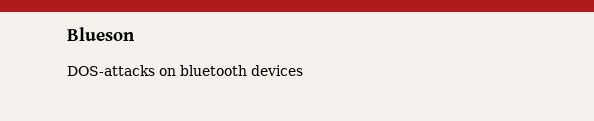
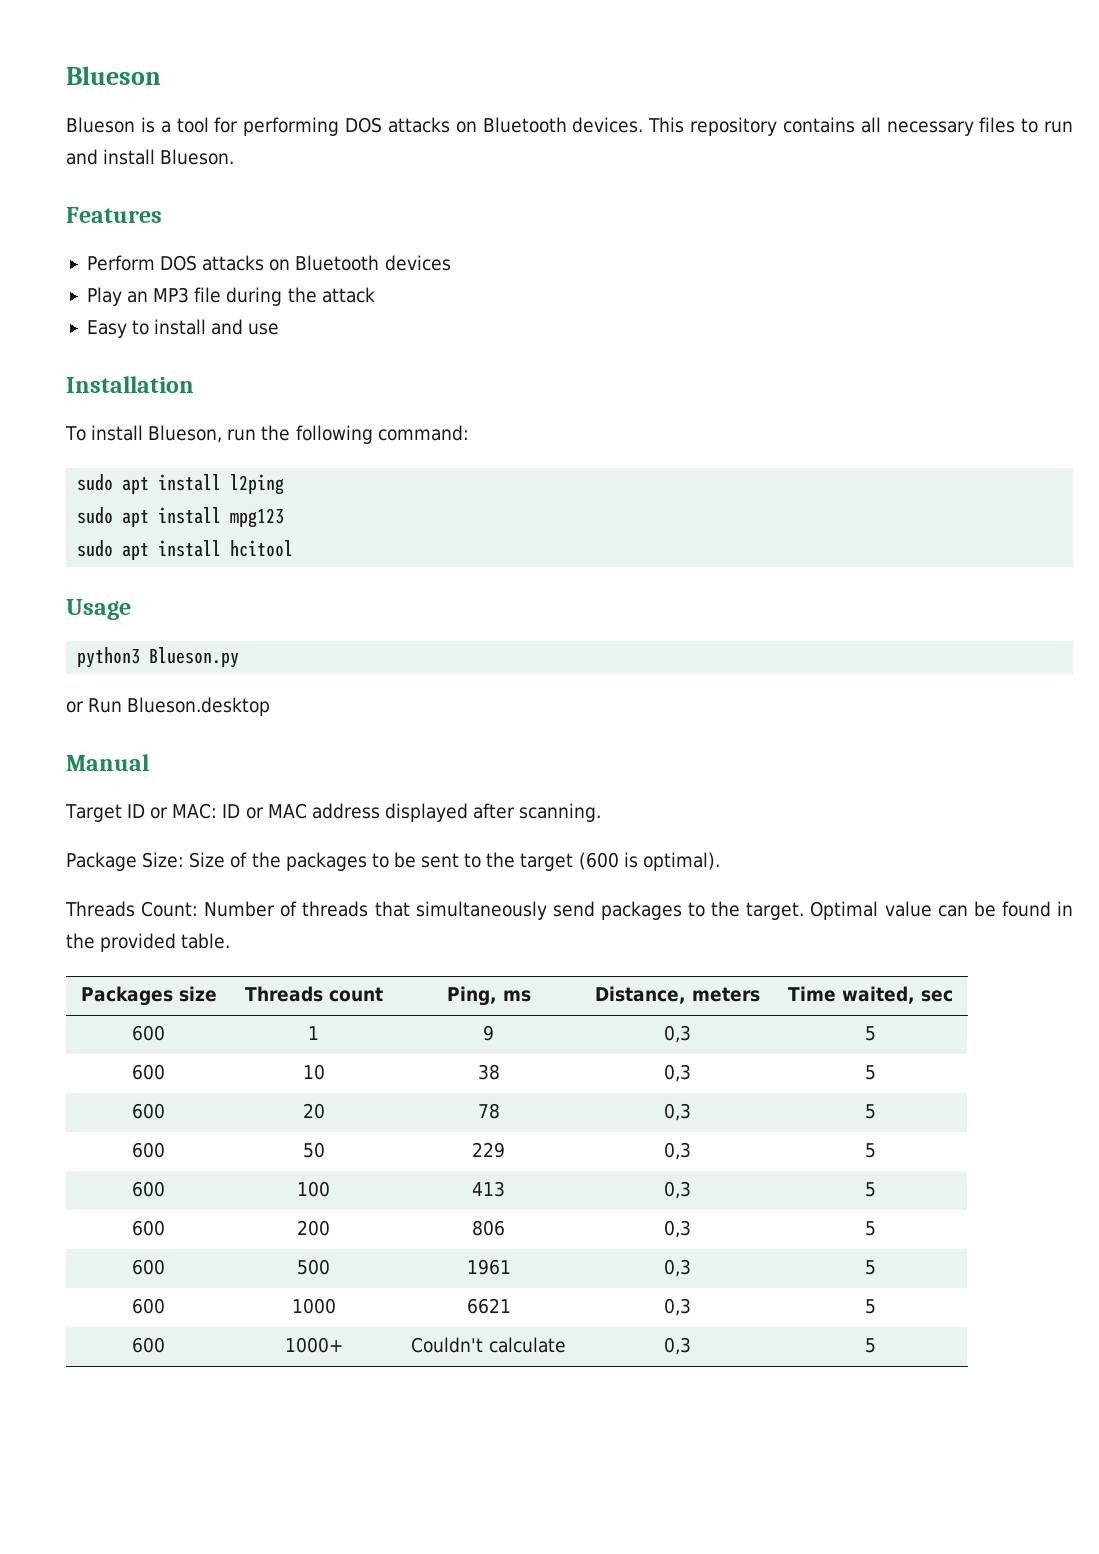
- DOS-attacks on bluetooth devices
+ Blueson is a tool for performing DOS attacks on Bluetooth devices. This repository contains all necessary files to run and install Blueson.
+ Features
+ Perform DOS attacks on Bluetooth devices
+ Play an MP3 file during the attack
+ Easy to install and use
+ Installation
+ To install Blueson, run the following command:
+ sudo apt install l2ping
+ sudo apt install mpg123
+ sudo apt install hcitool
+ Usage
+ python3 Blueson.py
+ or Run Blueson.desktop
+ Manual
+ Target ID or MAC: ID or MAC address displayed after scanning.
+ Package Size: Size of the packages to be sent to the target (600 is optimal).
+ Threads Count: Number of threads that simultaneously send packages to the target. Optimal value can be found in the provided table.
+ Packages size | Threads count | Ping, ms | Distance, meters | Time waited, sec
+ 600 | 1 | 9 | 0,3 | 5
+ 600 | 10 | 38 | 0,3 | 5
+ 600 | 20 | 78 | 0,3 | 5
+ 600 | 50 | 229 | 0,3 | 5
+ 600 | 100 | 413 | 0,3 | 5
+ 600 | 200 | 806 | 0,3 | 5
+ 600 | 500 | 1961 | 0,3 | 5
+ 600 | 1000 | 6621 | 0,3 | 5
+ 600 | 1000+ | Couldn't calculate | 0,3 | 5

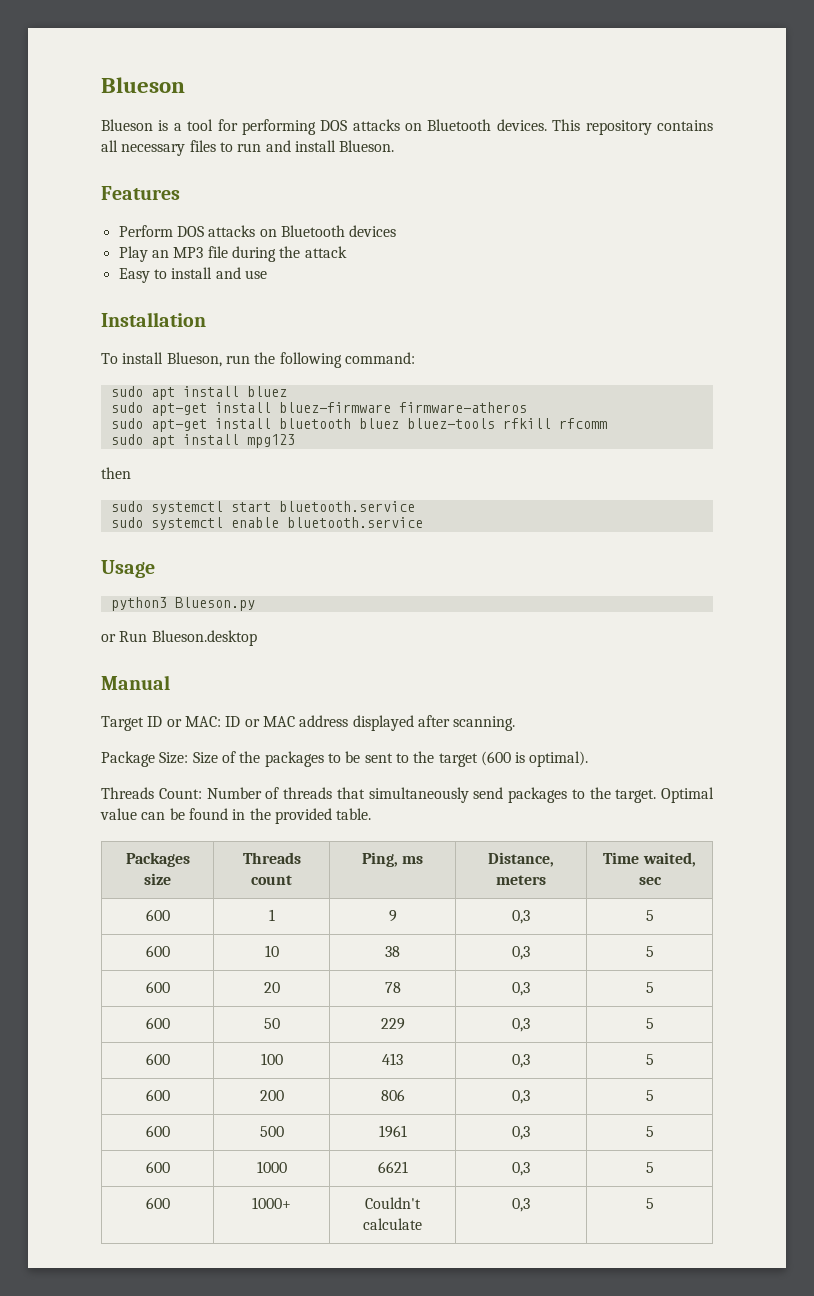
- sudo apt install l2ping
+ sudo apt install bluez
+ sudo apt-get install bluez-firmware firmware-atheros
+ sudo apt-get install bluetooth bluez bluez-tools rfkill rfcomm
- sudo apt install hcitool
+ then
+ sudo systemctl start bluetooth.service
+ sudo systemctl enable bluetooth.service

